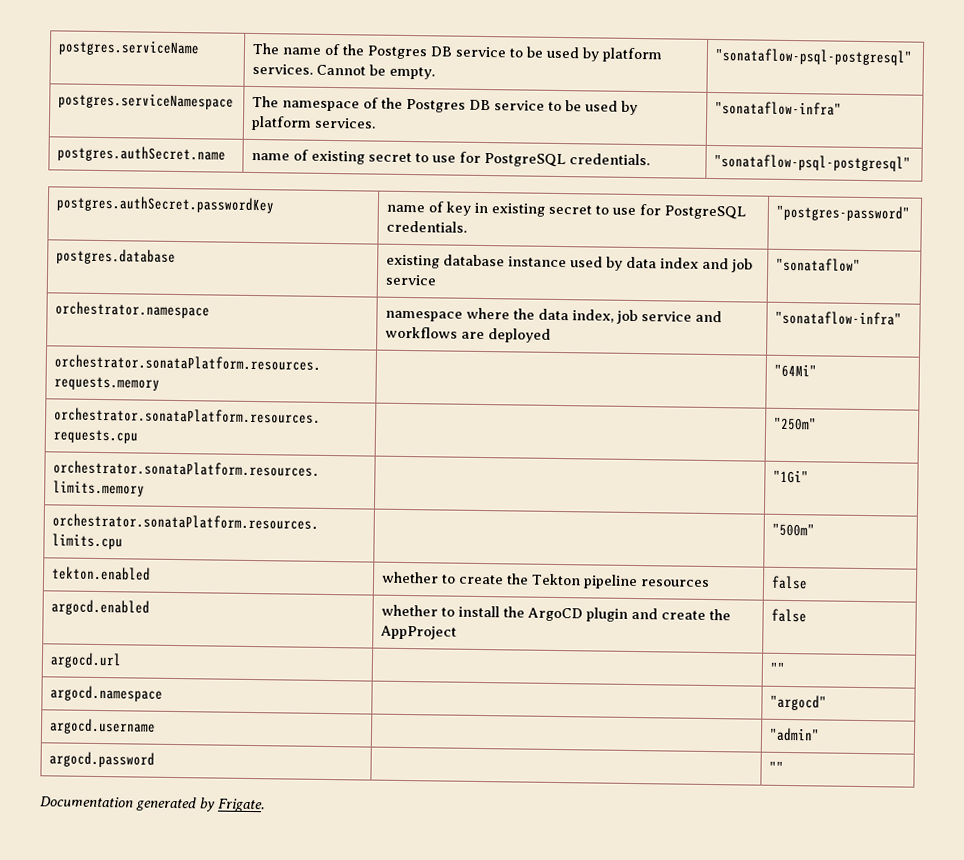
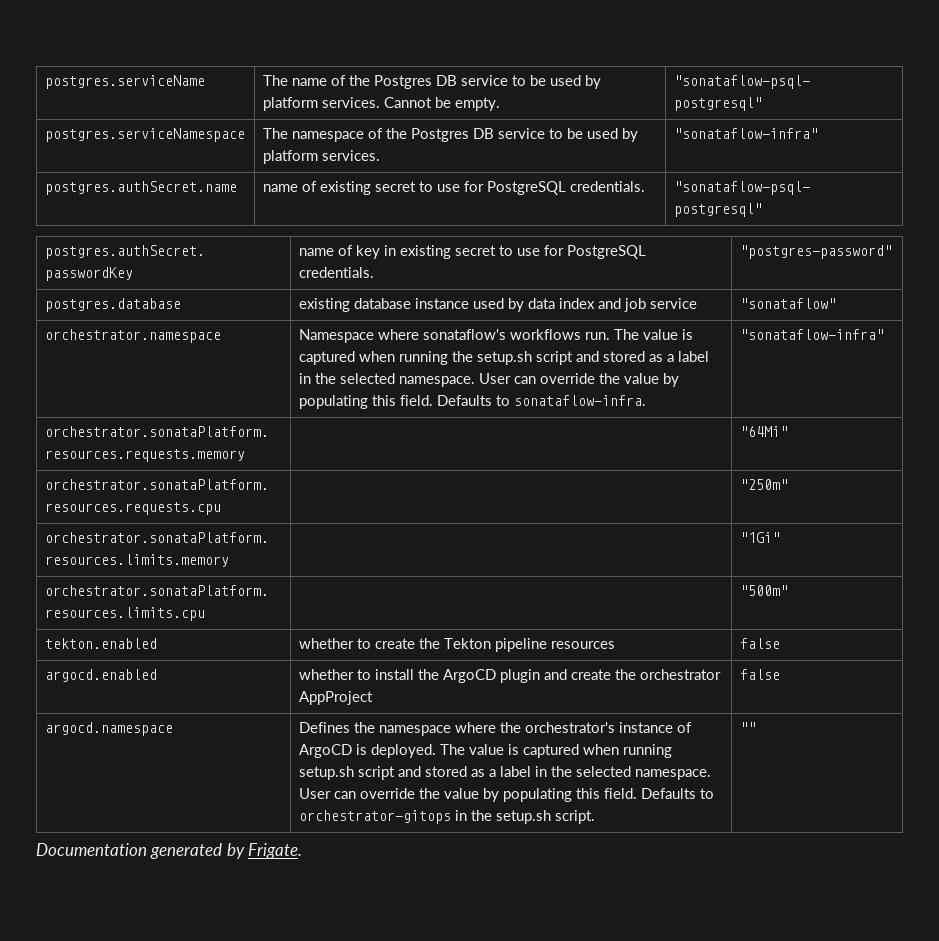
- orchestrator.namespace | namespace where the data index, job service and workflows are deployed | "sonataflow-infra"
+ orchestrator.namespace | Namespace where sonataflow's workflows run. The value is captured when running the setup.sh script and stored as a label in the selected namespace. User can override the value by populating this field. Defaults to sonataflow-infra. | "sonataflow-infra"
- argocd.enabled | whether to install the ArgoCD plugin and create the AppProject | false
+ argocd.enabled | whether to install the ArgoCD plugin and create the orchestrator AppProject | false
- argocd.url | | ""
- "argocd"
- argocd.username | | "admin"
- argocd.password | | ""
+ Defines the namespace where the orchestrator's instance of ArgoCD is deployed. The value is captured when running setup.sh script and stored as a label in the selected namespace. User can override the value by populating this field. Defaults to orchestrator-gitops in the setup.sh script. | ""

